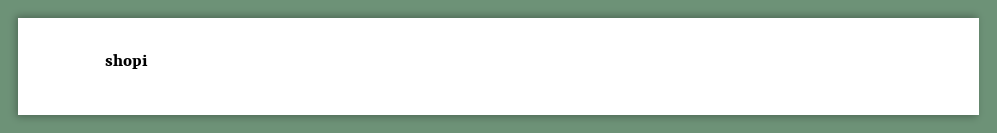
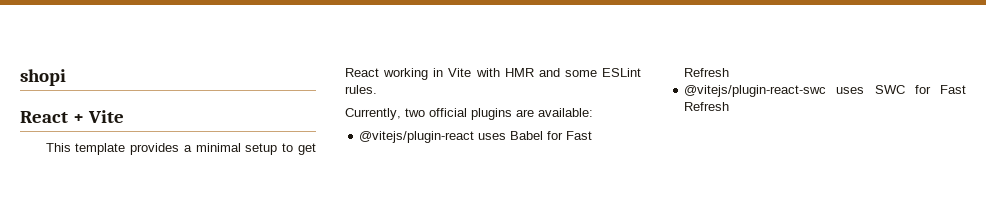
+ React + Vite
+ This template provides a minimal setup to get React working in Vite with HMR and some ESLint rules.
+ Currently, two official plugins are available:
+ @vitejs/plugin-react uses Babel for Fast Refresh
+ @vitejs/plugin-react-swc uses SWC for Fast Refresh

